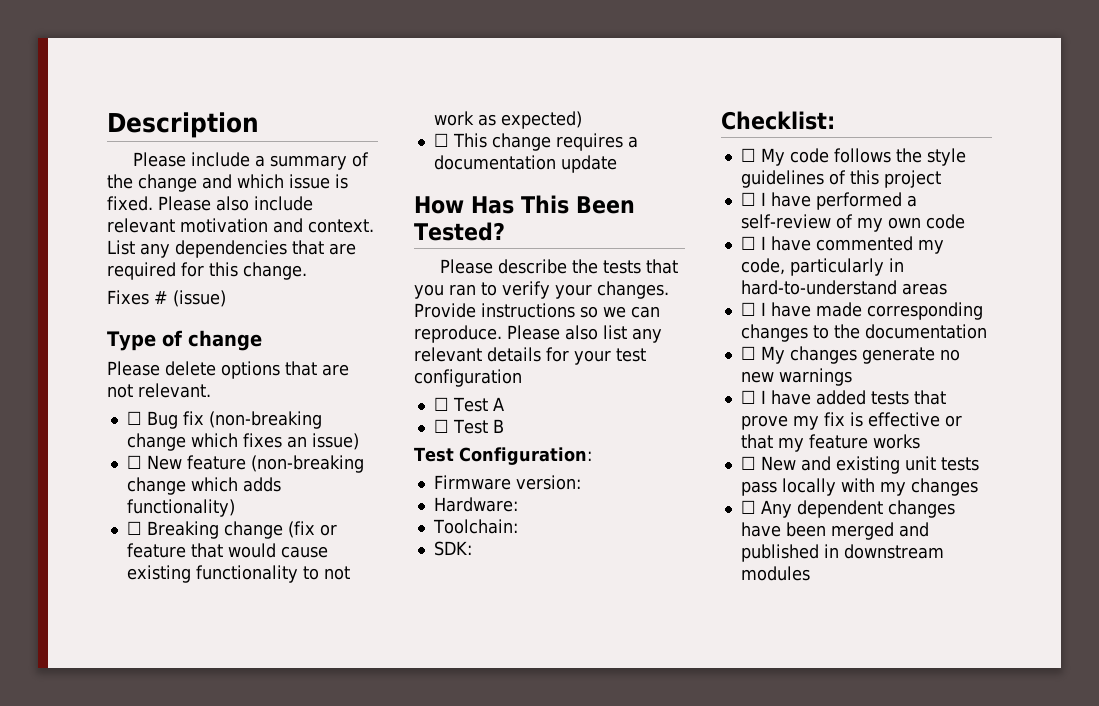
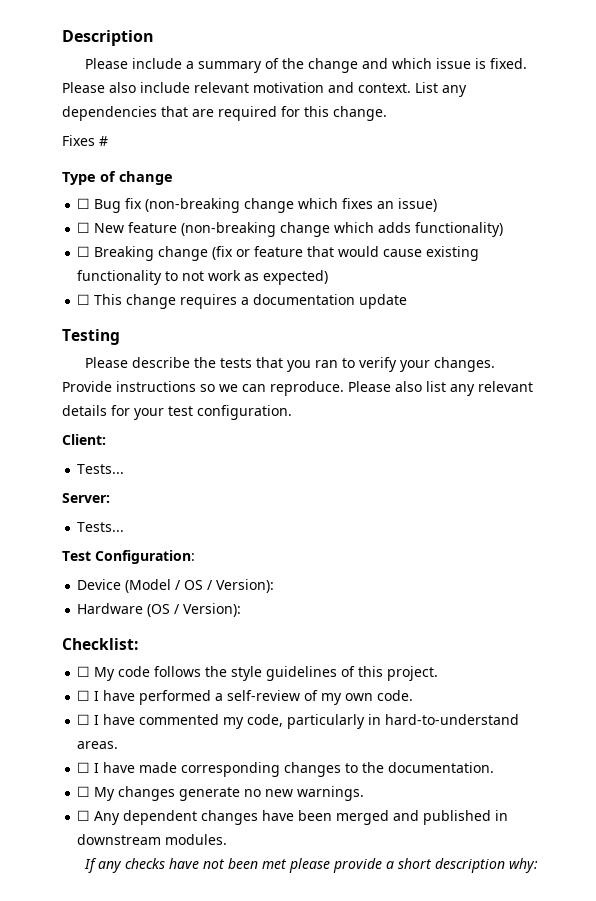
- Fixes # (issue)
+ Fixes #
- Please delete options that are not relevant.
- How Has This Been Tested?
+ Testing
- Please also list any relevant details for your test configuration
- ☐ Test A
- ☐ Test B
+ Please also list any relevant details for your test configuration.
+ Client:
+ Tests...
+ Server:
+ Tests...
  Test Configuration:
- Firmware version:
- Hardware:
- Toolchain:
- SDK:
+ Device (Model / OS / Version):
+ Hardware (OS / Version):
- ☐ My code follows the style guidelines of this project
+ ☐ My code follows the style guidelines of this project.
- ☐ I have performed a self-review of my own code
+ ☐ I have performed a self-review of my own code.
- ☐ I have commented my code, particularly in hard-to-understand areas
+ ☐ I have commented my code, particularly in hard-to-understand areas.
- ☐ I have made corresponding changes to the documentation
+ ☐ I have made corresponding changes to the documentation.
- ☐ My changes generate no new warnings
- ☐ I have added tests that prove my fix is effective or that my feature works
- ☐ New and existing unit tests pass locally with my changes
+ ☐ My changes generate no new warnings.
- ☐ Any dependent changes have been merged and published in downstream modules
+ ☐ Any dependent changes have been merged and published in downstream modules.
+ If any checks have not been met please provide a short description why:

